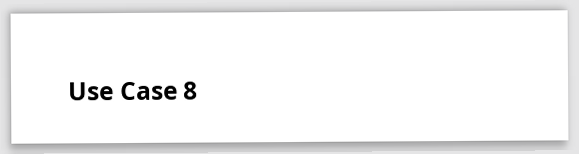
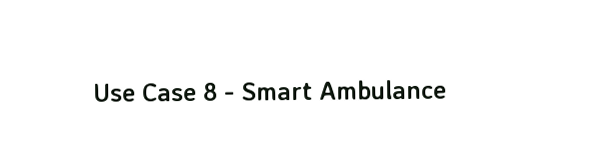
- Use Case 8
+ Use Case 8 - Smart Ambulance

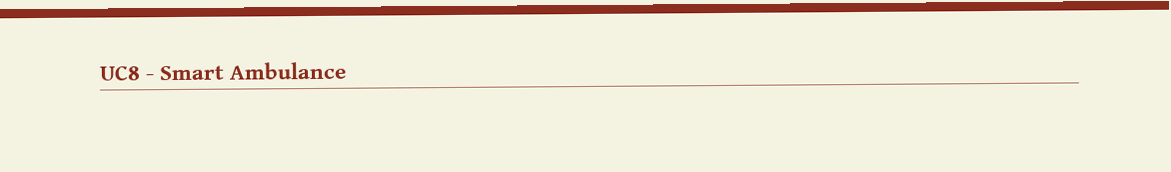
- Use Case 8 - Smart Ambulance
+ UC8 - Smart Ambulance

